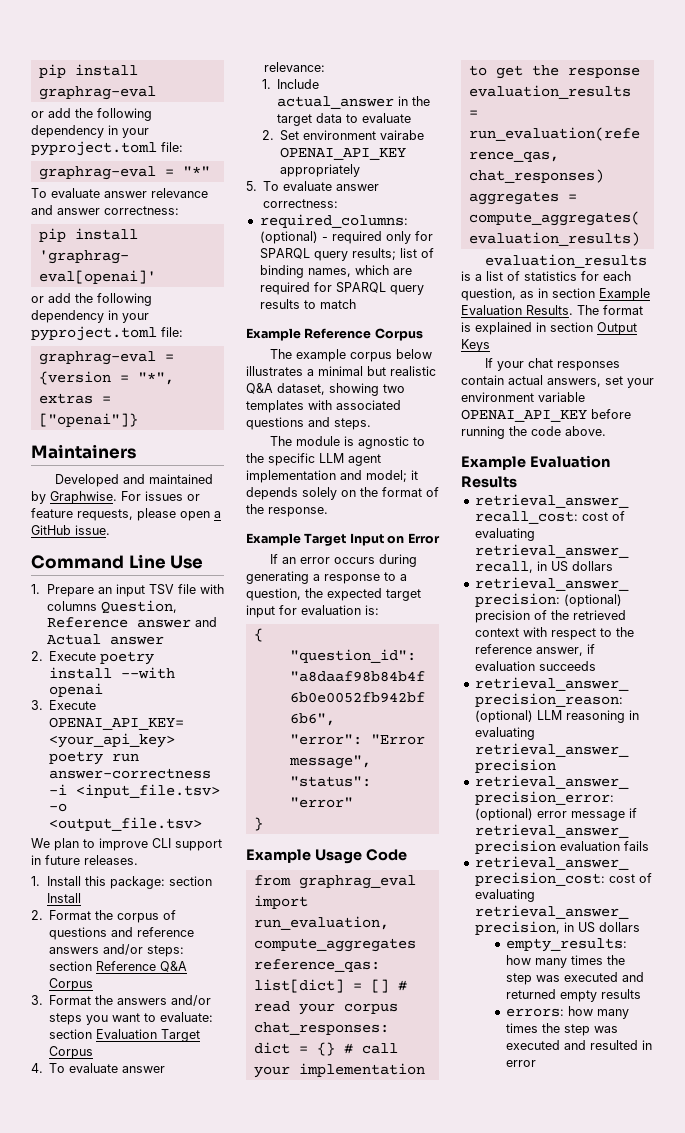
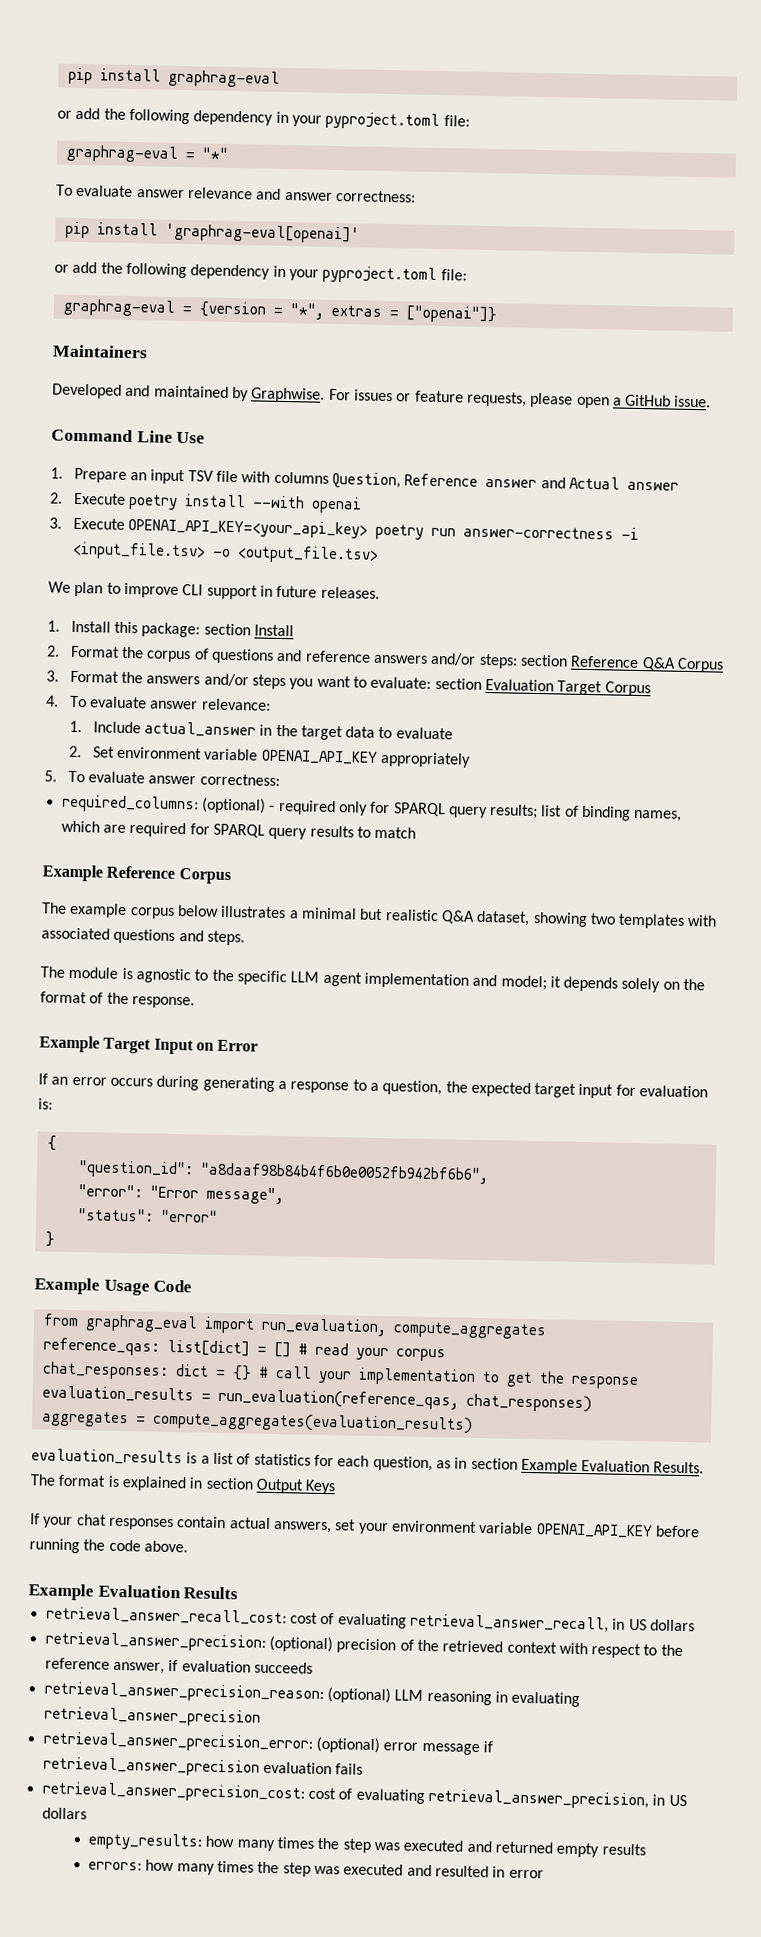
- 2. Set environment vairabe OPENAI_API_KEY appropriately
+ 2. Set environment variable OPENAI_API_KEY appropriately

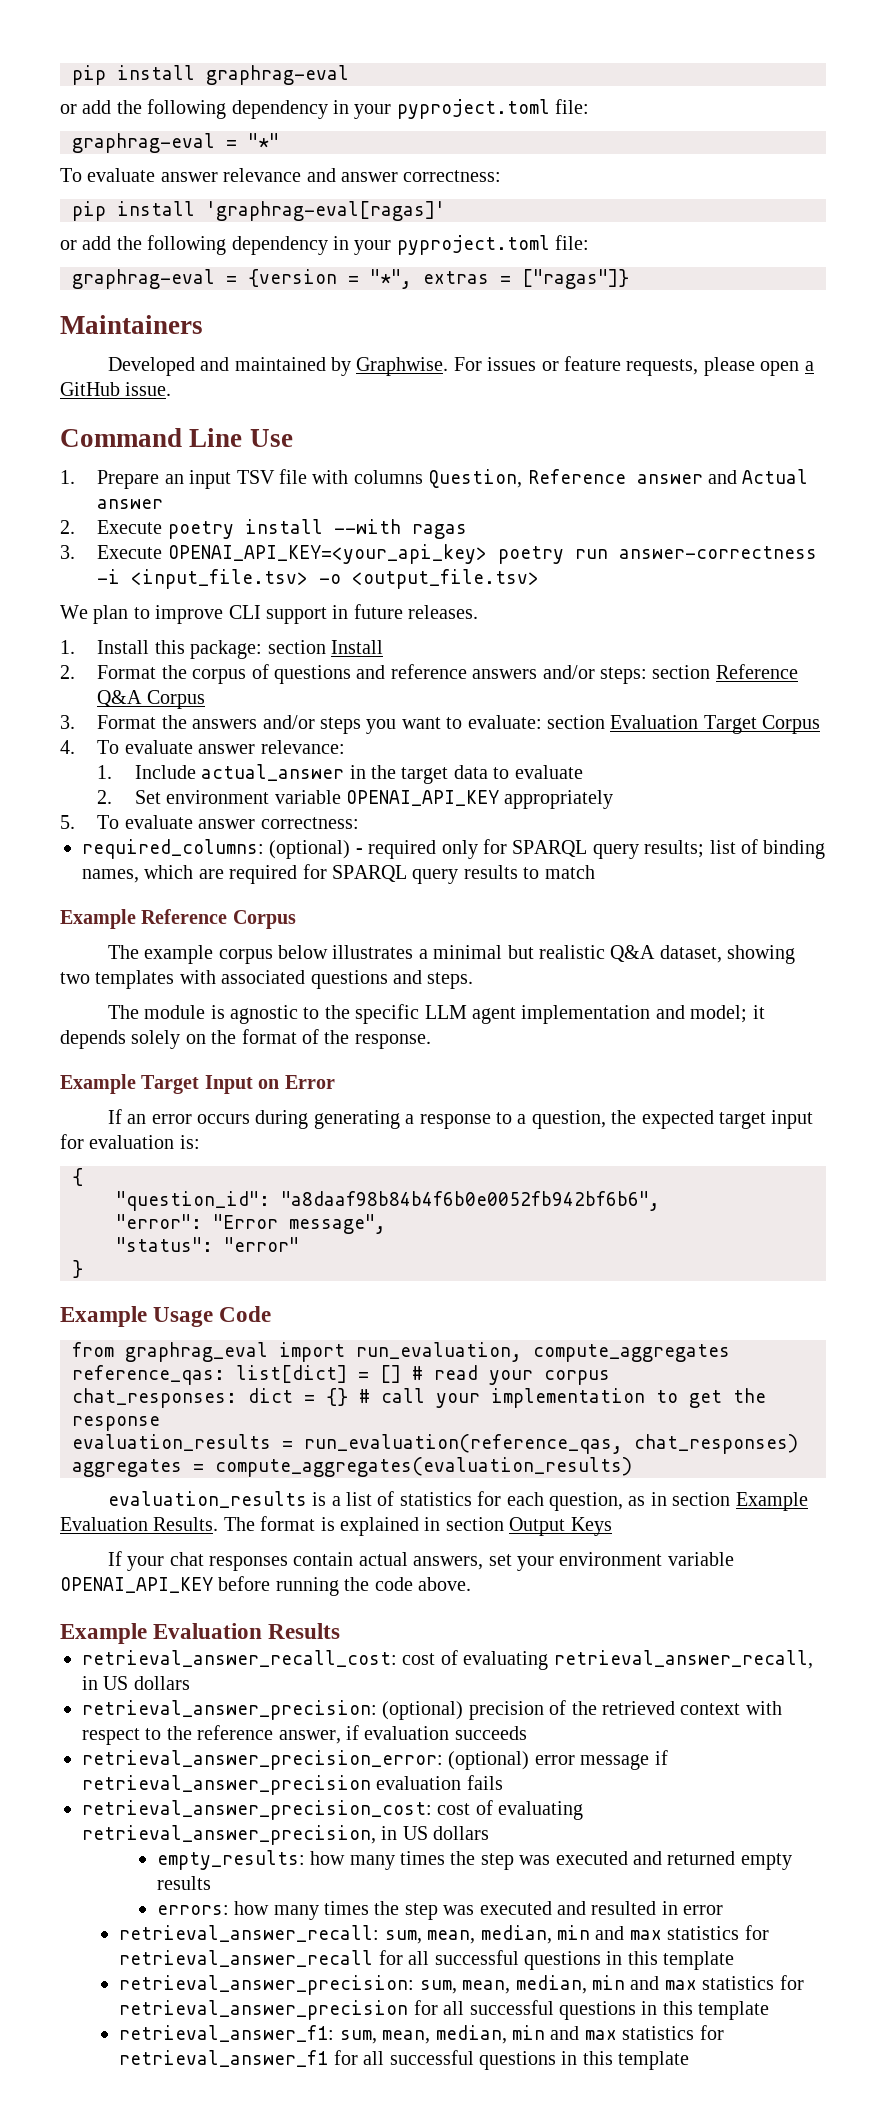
- pip install 'graphrag-eval[openai]'
+ pip install 'graphrag-eval[ragas]'
- graphrag-eval = {version = "*", extras = ["openai"]}
+ graphrag-eval = {version = "*", extras = ["ragas"]}
- 2. Execute poetry install --with openai
+ 2. Execute poetry install --with ragas
- retrieval_answer_precision_reason: (optional) LLM reasoning in evaluating retrieval_answer_precision
+ retrieval_answer_recall: sum, mean, median, min and max statistics for retrieval_answer_recall for all successful questions in this template
+ retrieval_answer_precision: sum, mean, median, min and max statistics for retrieval_answer_precision for all successful questions in this template
+ retrieval_answer_f1: sum, mean, median, min and max statistics for retrieval_answer_f1 for all successful questions in this template

